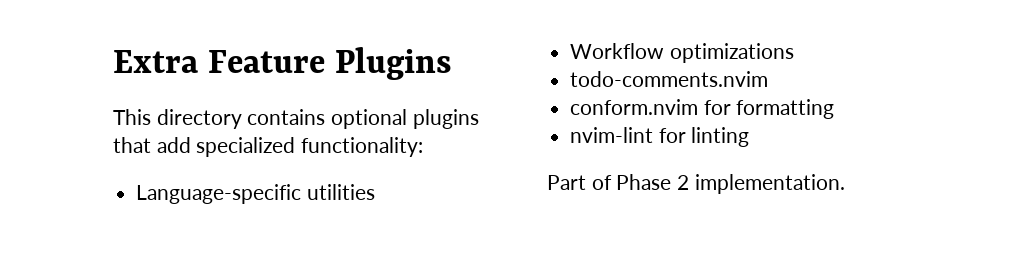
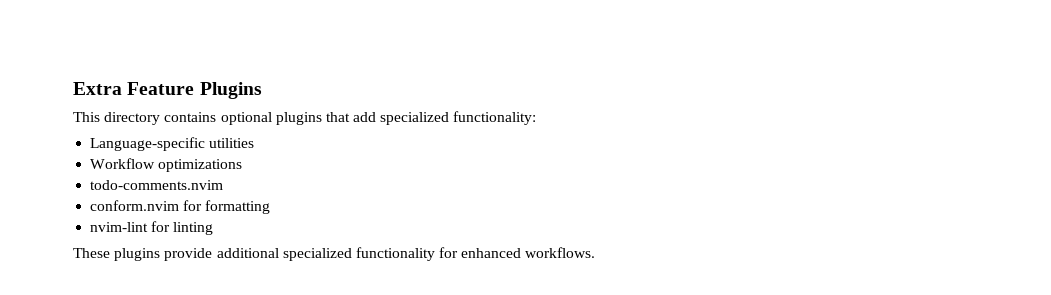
- Part of Phase 2 implementation.
+ These plugins provide additional specialized functionality for enhanced workflows.

